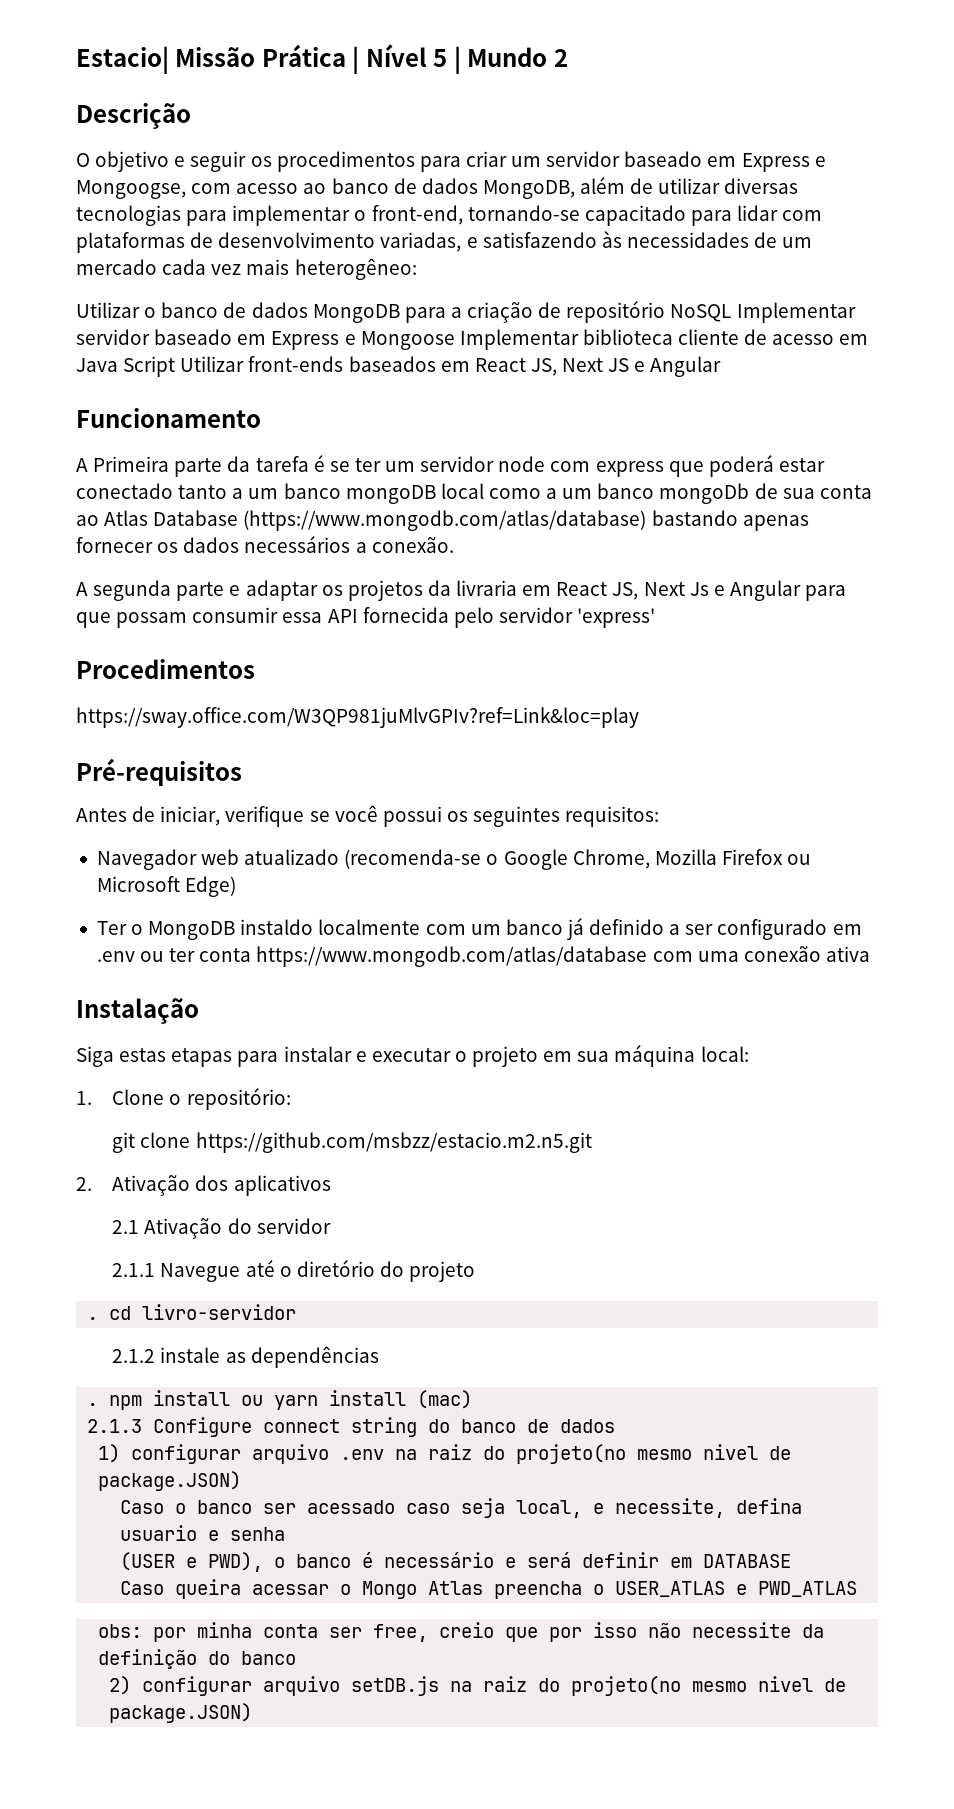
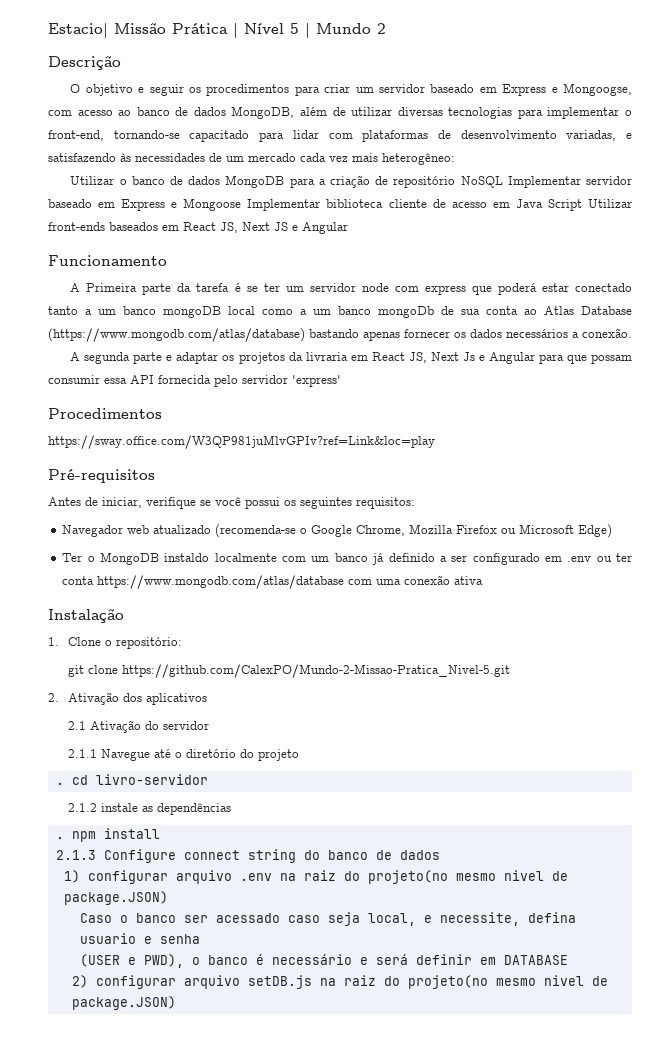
- Siga estas etapas para instalar e executar o projeto em sua máquina local:
- git clone https://github.com/msbzz/estacio.m2.n5.git
+ git clone https://github.com/CalexPO/Mundo-2-Missao-Pratica_Nivel-5.git
- . npm install ou yarn install (mac)
+ . npm install
- Caso queira acessar o Mongo Atlas preencha o USER_ATLAS e PWD_ATLAS
- obs: por minha conta ser free, creio que por isso não necessite da definição do banco

